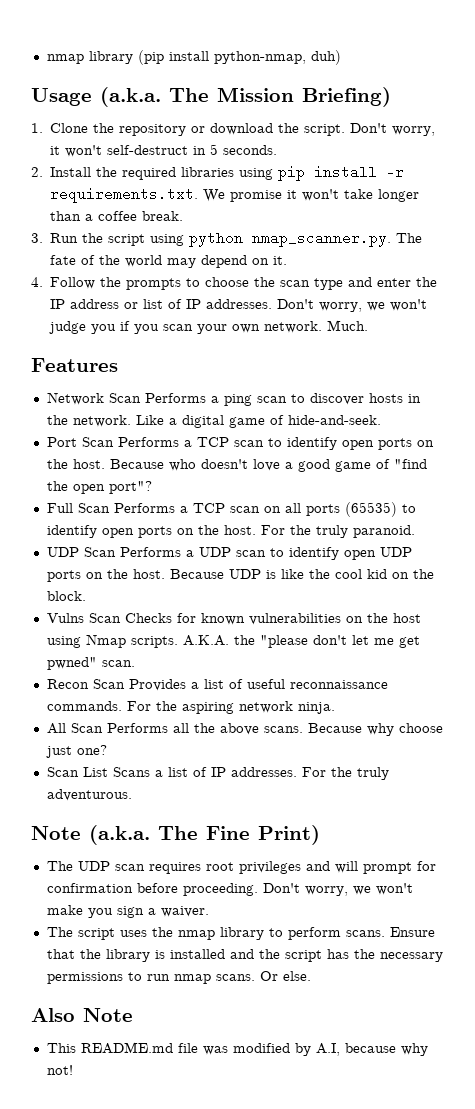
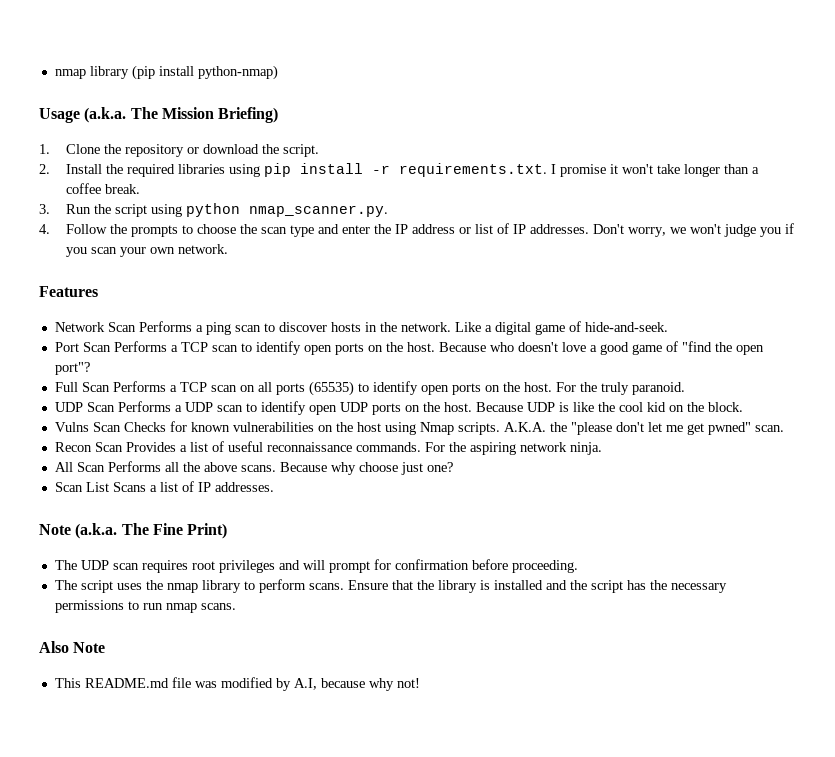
- nmap library (pip install python-nmap, duh)
+ nmap library (pip install python-nmap)
- Don't worry, it won't self-destruct in 5 seconds.
- 2. Install the required libraries using pip install -r requirements.txt. We promise it won't take longer than a coffee break.
+ 2. Install the required libraries using pip install -r requirements.txt. I promise it won't take longer than a coffee break.
- 3. Run the script using python nmap_scanner.py. The fate of the world may depend on it.
+ 3. Run the script using python nmap_scanner.py.
- Much.
- For the truly adventurous.
- Don't worry, we won't make you sign a waiver.
- Or else.

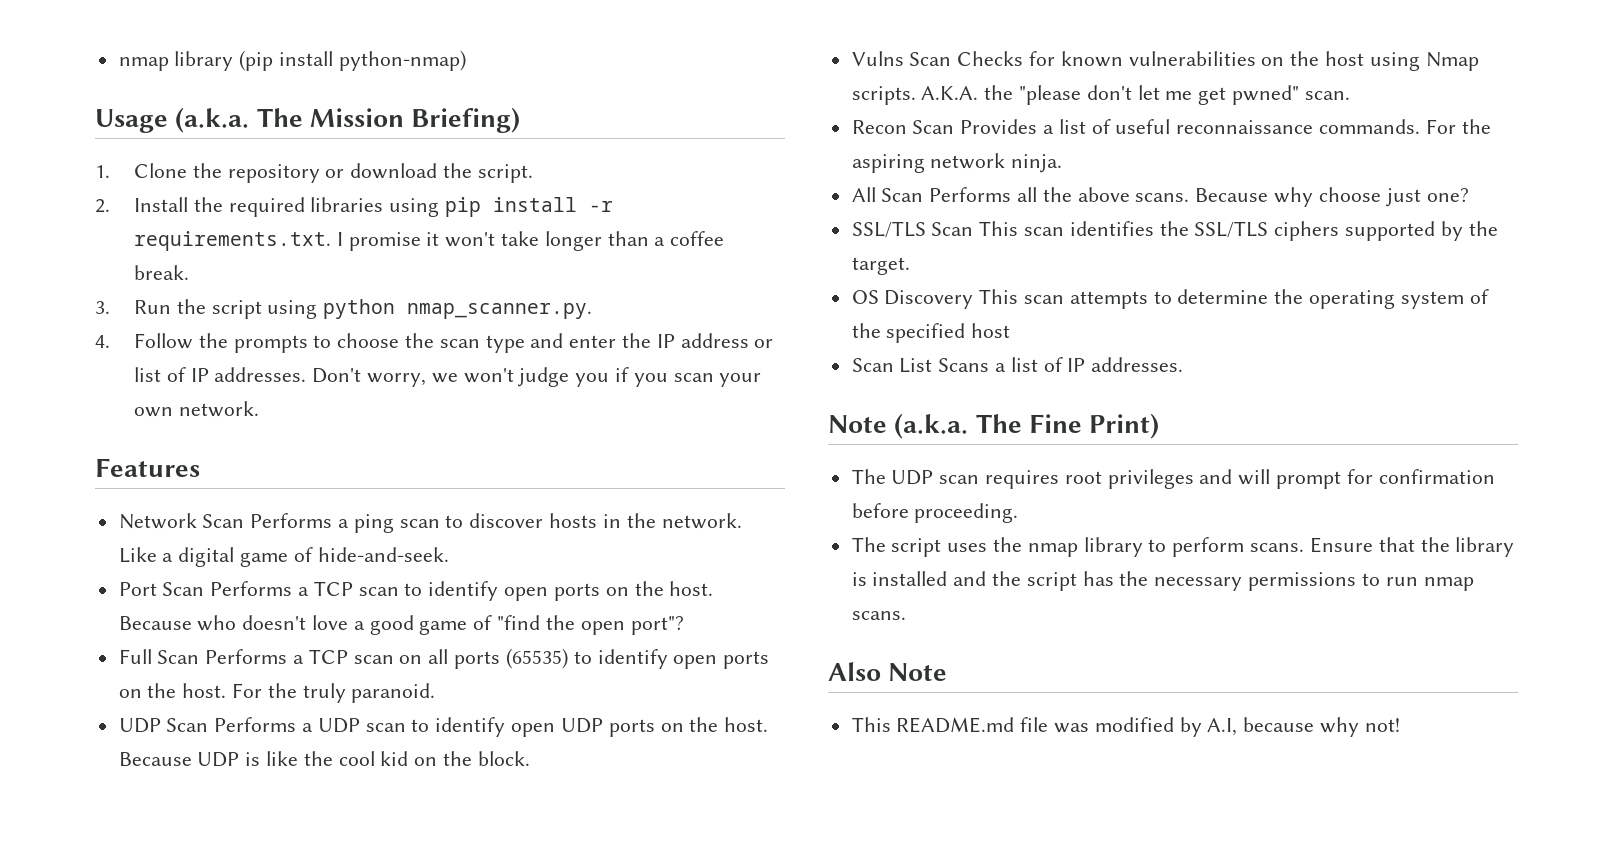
+ SSL/TLS Scan This scan identifies the SSL/TLS ciphers supported by the target.
+ OS Discovery This scan attempts to determine the operating system of the specified host

